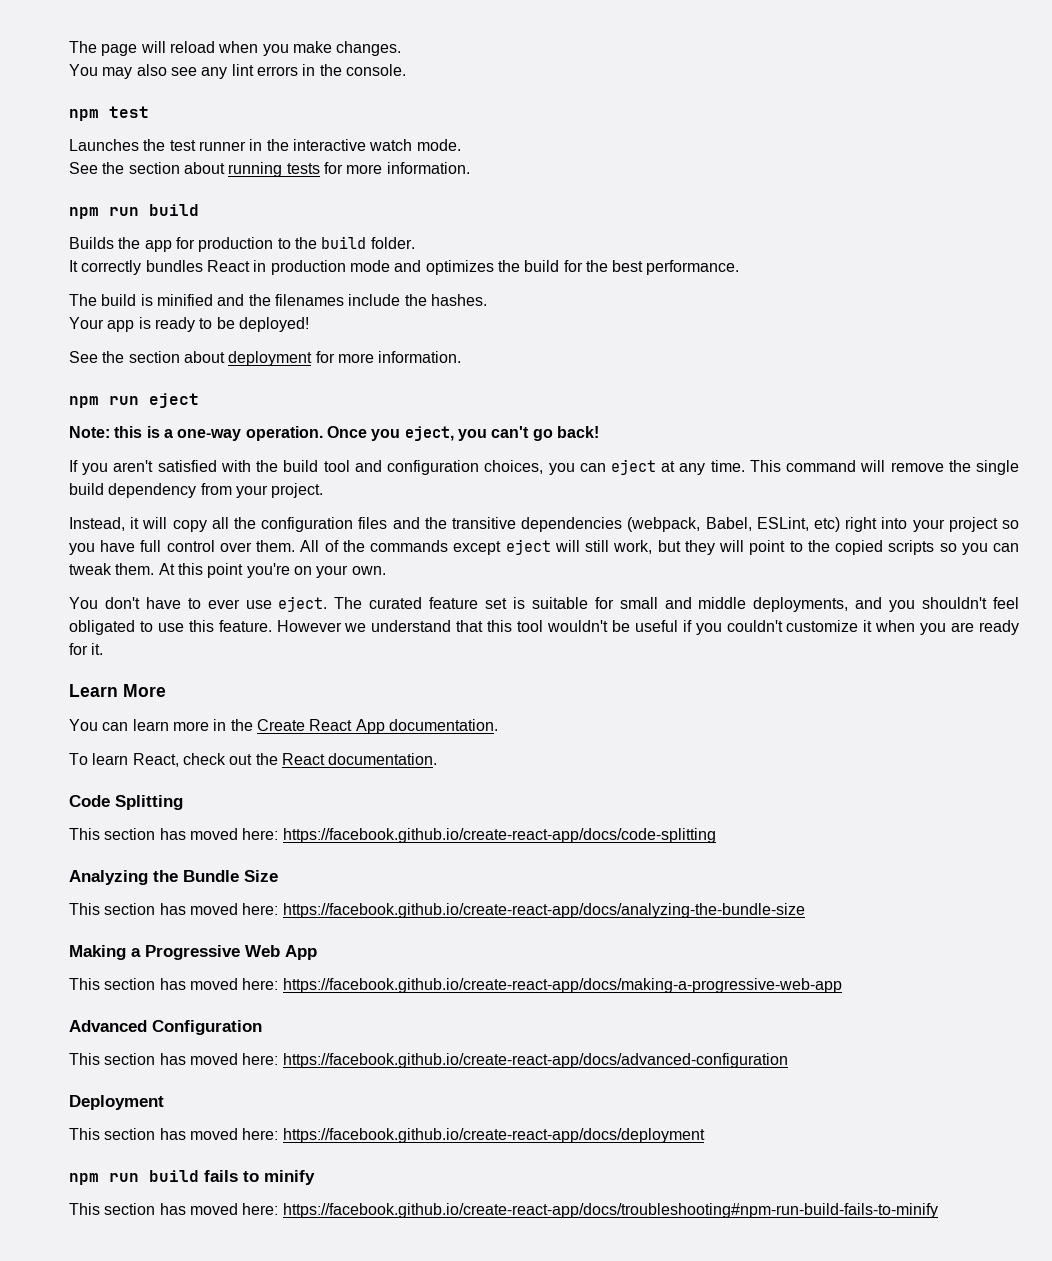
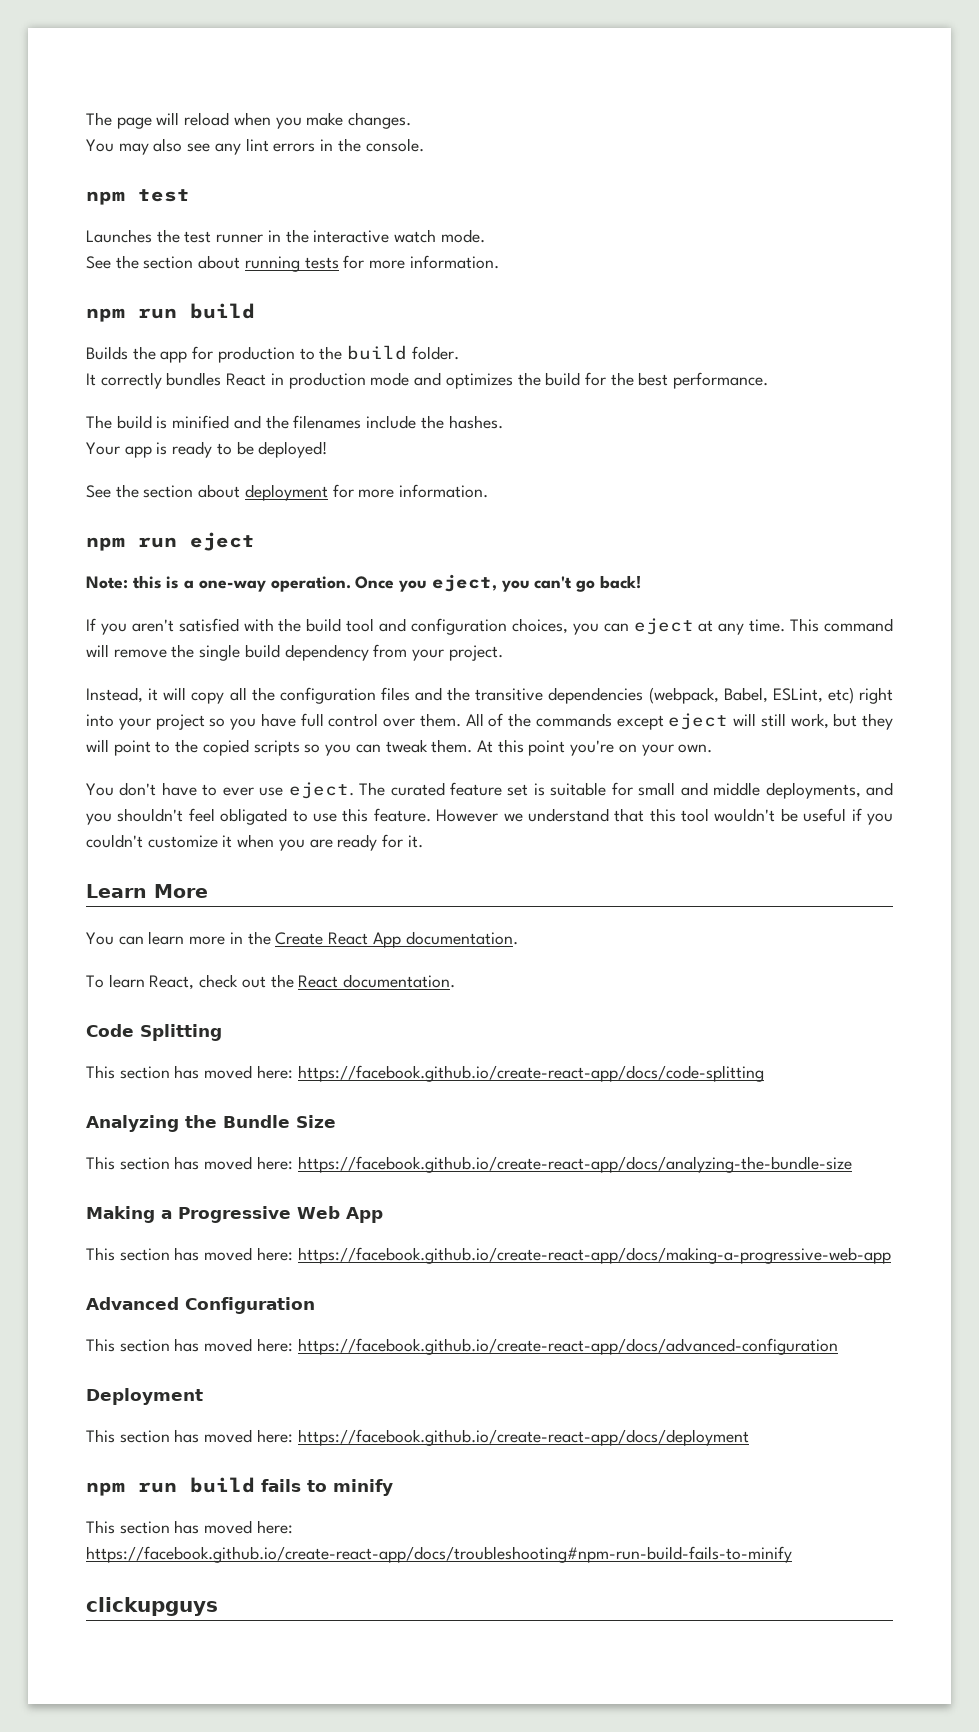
+ clickupguys

